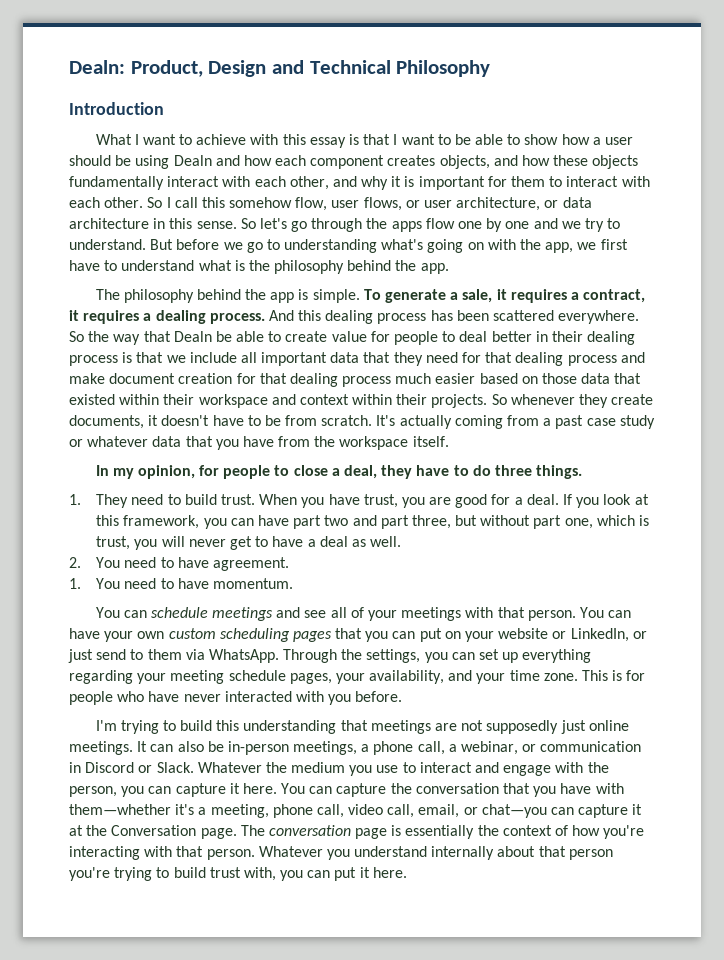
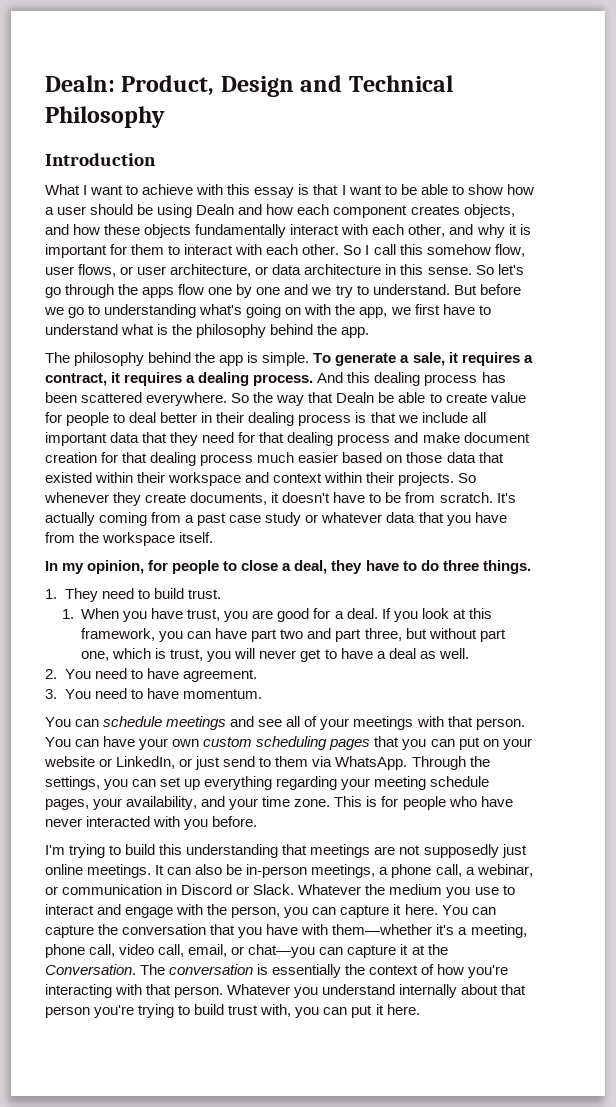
- 1. They need to build trust. When you have trust, you are good for a deal.
+ 1. They need to build trust.
+ 1. When you have trust, you are good for a deal.
- 1. You need to have momentum.
+ 3. You need to have momentum.
- You can capture the conversation that you have with them—whether it's a meeting, phone call, video call, email, or chat—you can capture it at the Conversation page.
+ You can capture the conversation that you have with them—whether it's a meeting, phone call, video call, email, or chat—you can capture it at the Conversation.
- The conversation page is essentially the context of how you're interacting with that person.
+ The conversation is essentially the context of how you're interacting with that person.

